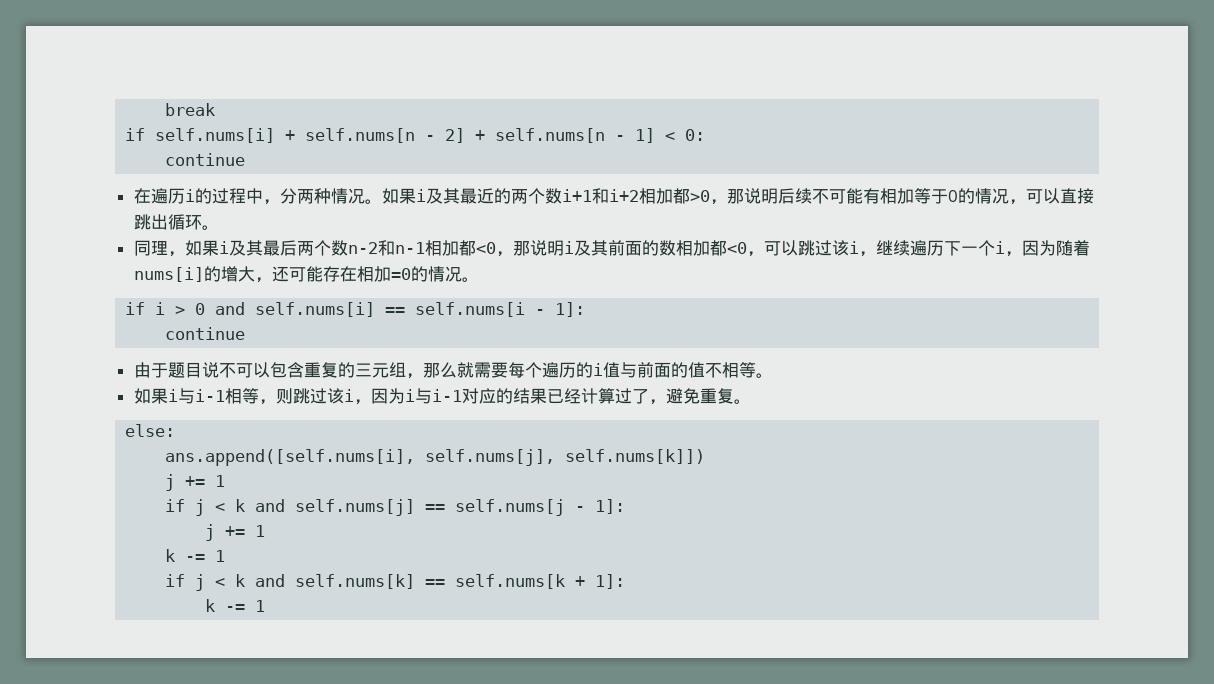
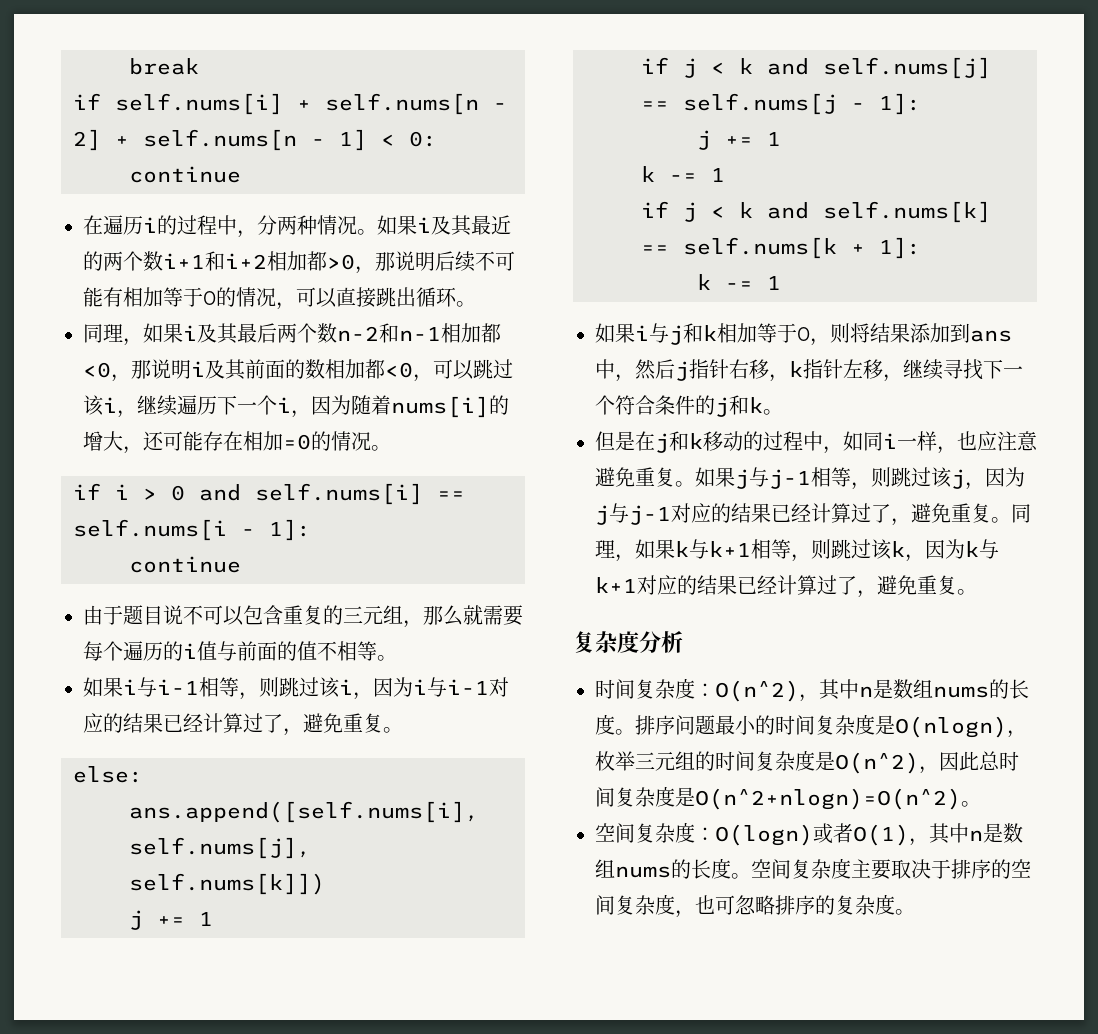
+ 如果i与j和k相加等于0，则将结果添加到ans中，然后j指针右移，k指针左移，继续寻找下一个符合条件的j和k。
+ 但是在j和k移动的过程中，如同i一样，也应注意避免重复。如果j与j-1相等，则跳过该j，因为j与j-1对应的结果已经计算过了，避免重复。同理，如果k与k+1相等，则跳过该k，因为k与k+1对应的结果已经计算过了，避免重复。
+ 复杂度分析
+ 时间复杂度：O(n^2)，其中n是数组nums的长度。排序问题最小的时间复杂度是O(nlogn)，枚举三元组的时间复杂度是O(n^2)，因此总时间复杂度是O(n^2+nlogn)=O(n^2)。
+ 空间复杂度：O(logn)或者O(1)，其中n是数组nums的长度。空间复杂度主要取决于排序的空间复杂度，也可忽略排序的复杂度。

